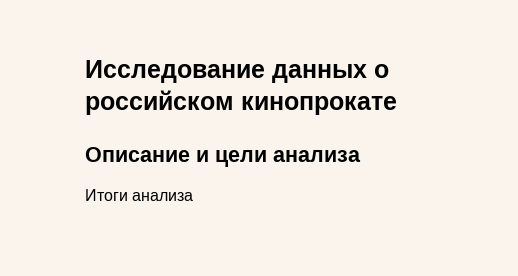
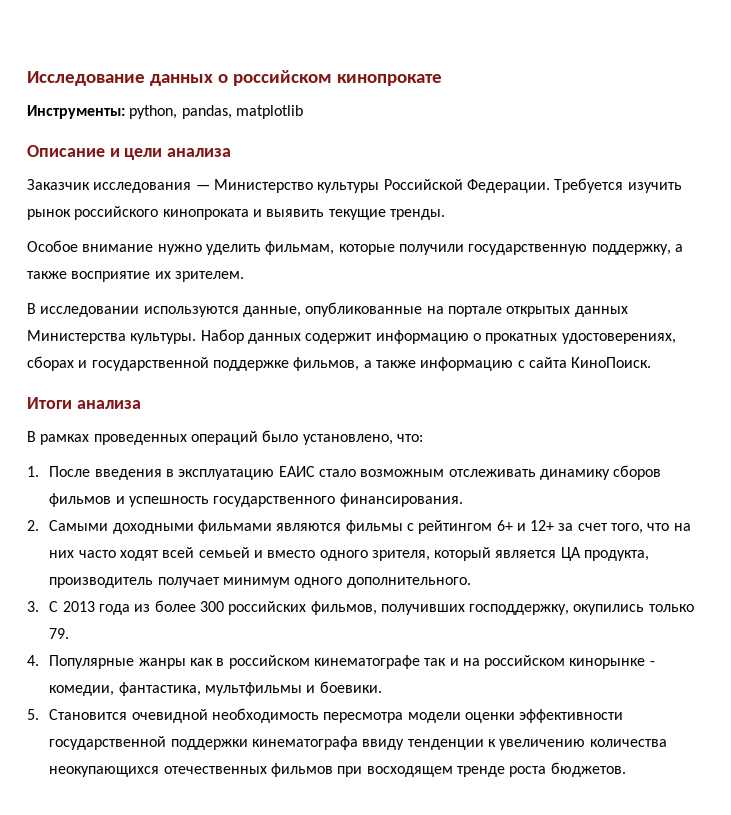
+ Инструменты: python, pandas, matplotlib
+ Заказчик исследования — Министерство культуры Российской Федерации. Требуется изучить рынок российского кинопроката и выявить текущие тренды.
+ Особое внимание нужно уделить фильмам, которые получили государственную поддержку, а также восприятие их зрителем.
+ В исследовании используются данные, опубликованные на портале открытых данных Министерства культуры. Набор данных содержит информацию о прокатных удостоверениях, сборах и государственной поддержке фильмов, а также информацию с сайта КиноПоиск.
  Итоги анализа
+ В рамках проведенных операций было установлено, что:
+ 1. После введения в эксплуатацию ЕАИС стало возможным отслеживать динамику сборов фильмов и успешность государственного финансирования.
+ 2. Самыми доходными фильмами являются фильмы с рейтингом 6+ и 12+ за счет того, что на них часто ходят всей семьей и вместо одного зрителя, который является ЦА продукта, производитель получает минимум одного дополнительного.
+ 3. С 2013 года из более 300 российских фильмов, получивших господдержку, окупились только 79.
+ 4. Популярные жанры как в российском кинематографе так и на российском кинорынке - комедии, фантастика, мультфильмы и боевики.
+ 5. Становится очевидной необходимость пересмотра модели оценки эффективности государственной поддержки кинематографа ввиду тенденции к увеличению количества неокупающихся отечественных фильмов при восходящем тренде роста бюджетов.

